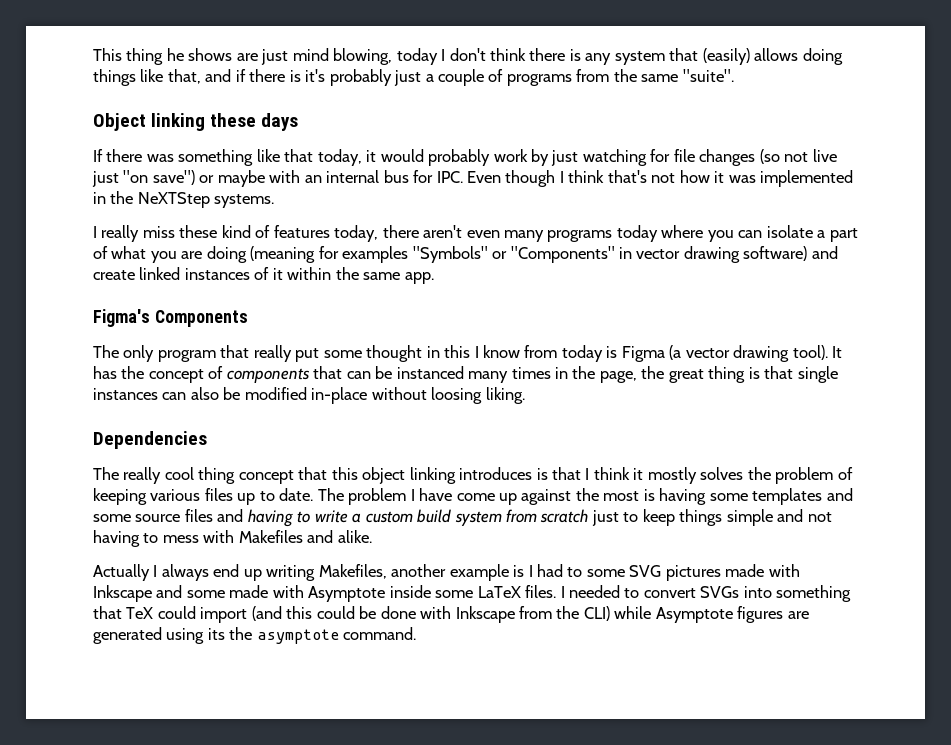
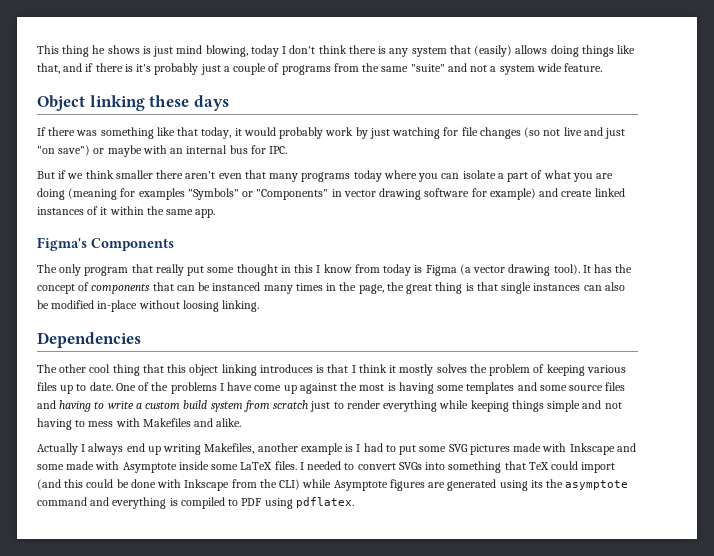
- This thing he shows are just mind blowing, today I don't think there is any system that (easily) allows doing things like that, and if there is it's probably just a couple of programs from the same "suite".
+ This thing he shows is just mind blowing, today I don't think there is any system that (easily) allows doing things like that, and if there is it's probably just a couple of programs from the same "suite" and not a system wide feature.
- If there was something like that today, it would probably work by just watching for file changes (so not live just "on save") or maybe with an internal bus for IPC. Even though I think that's not how it was implemented in the NeXTStep systems.
- I really miss these kind of features today, there aren't even many programs today where you can isolate a part of what you are doing (meaning for examples "Symbols" or "Components" in vector drawing software) and create linked instances of it within the same app.
+ If there was something like that today, it would probably work by just watching for file changes (so not live and just "on save") or maybe with an internal bus for IPC.
+ But if we think smaller there aren't even that many programs today where you can isolate a part of what you are doing (meaning for examples "Symbols" or "Components" in vector drawing software for example) and create linked instances of it within the same app.
- It has the concept of components that can be instanced many times in the page, the great thing is that single instances can also be modified in-place without loosing liking.
+ It has the concept of components that can be instanced many times in the page, the great thing is that single instances can also be modified in-place without loosing linking.
- The really cool thing concept that this object linking introduces is that I think it mostly solves the problem of keeping various files up to date.
+ The other cool thing that this object linking introduces is that I think it mostly solves the problem of keeping various files up to date.
- The problem I have come up against the most is having some templates and some source files and having to write a custom build system from scratch just to keep things simple and not having to mess with Makefiles and alike.
+ One of the problems I have come up against the most is having some templates and some source files and having to write a custom build system from scratch just to render everything while keeping things simple and not having to mess with Makefiles and alike.
- Actually I always end up writing Makefiles, another example is I had to some SVG pictures made with Inkscape and some made with Asymptote inside some LaTeX files.
+ Actually I always end up writing Makefiles, another example is I had to put some SVG pictures made with Inkscape and some made with Asymptote inside some LaTeX files.
- I needed to convert SVGs into something that TeX could import (and this could be done with Inkscape from the CLI) while Asymptote figures are generated using its the asymptote command.
+ I needed to convert SVGs into something that TeX could import (and this could be done with Inkscape from the CLI) while Asymptote figures are generated using its the asymptote command and everything is compiled to PDF using pdflatex.

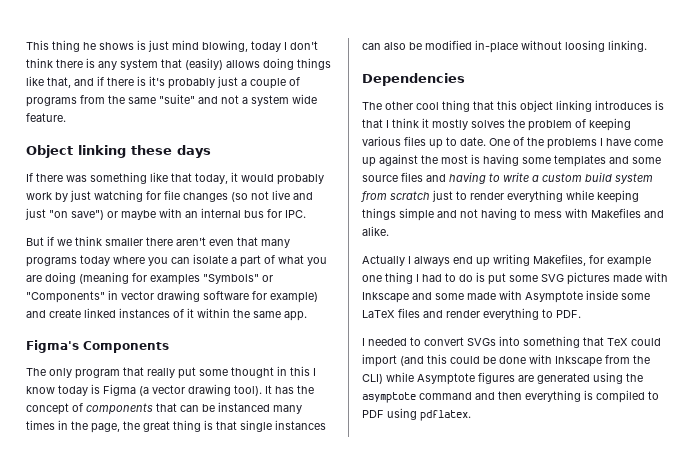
- The only program that really put some thought in this I know from today is Figma (a vector drawing tool).
+ The only program that really put some thought in this I know today is Figma (a vector drawing tool).
- Actually I always end up writing Makefiles, another example is I had to put some SVG pictures made with Inkscape and some made with Asymptote inside some LaTeX files. I needed to convert SVGs into something that TeX could import (and this could be done with Inkscape from the CLI) while Asymptote figures are generated using its the asymptote command and everything is compiled to PDF using pdflatex.
+ Actually I always end up writing Makefiles, for example one thing I had to do is put some SVG pictures made with Inkscape and some made with Asymptote inside some LaTeX files and render everything to PDF.
+ I needed to convert SVGs into something that TeX could import (and this could be done with Inkscape from the CLI) while Asymptote figures are generated using the asymptote command and then everything is compiled to PDF using pdflatex.

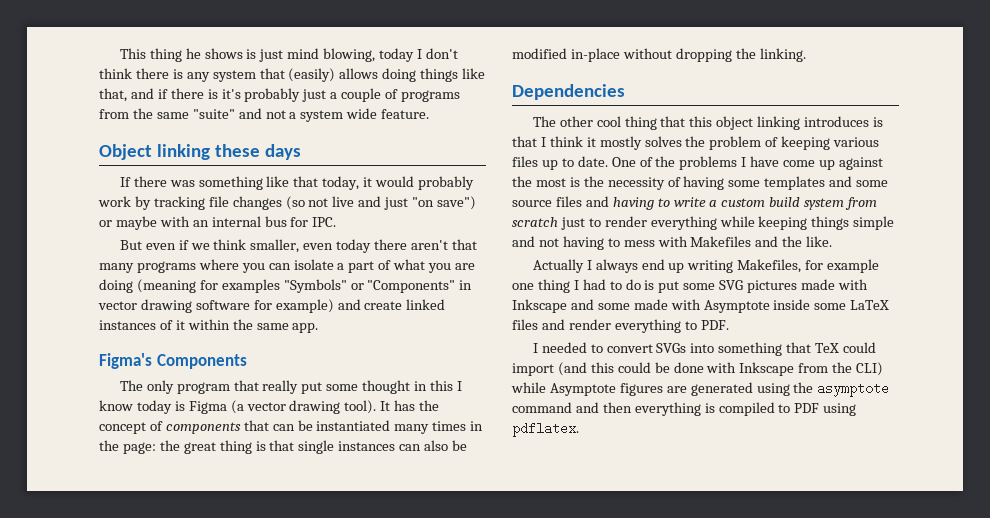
- If there was something like that today, it would probably work by just watching for file changes (so not live and just "on save") or maybe with an internal bus for IPC.
+ If there was something like that today, it would probably work by tracking file changes (so not live and just "on save") or maybe with an internal bus for IPC.
- But if we think smaller there aren't even that many programs today where you can isolate a part of what you are doing (meaning for examples "Symbols" or "Components" in vector drawing software for example) and create linked instances of it within the same app.
+ But even if we think smaller, even today there aren't that many programs where you can isolate a part of what you are doing (meaning for examples "Symbols" or "Components" in vector drawing software for example) and create linked instances of it within the same app.
- It has the concept of components that can be instanced many times in the page, the great thing is that single instances can also be modified in-place without loosing linking.
+ It has the concept of components that can be instantiated many times in the page: the great thing is that single instances can also be modified in-place without dropping the linking.
- One of the problems I have come up against the most is having some templates and some source files and having to write a custom build system from scratch just to render everything while keeping things simple and not having to mess with Makefiles and alike.
+ One of the problems I have come up against the most is the necessity of having some templates and some source files and having to write a custom build system from scratch just to render everything while keeping things simple and not having to mess with Makefiles and the like.

